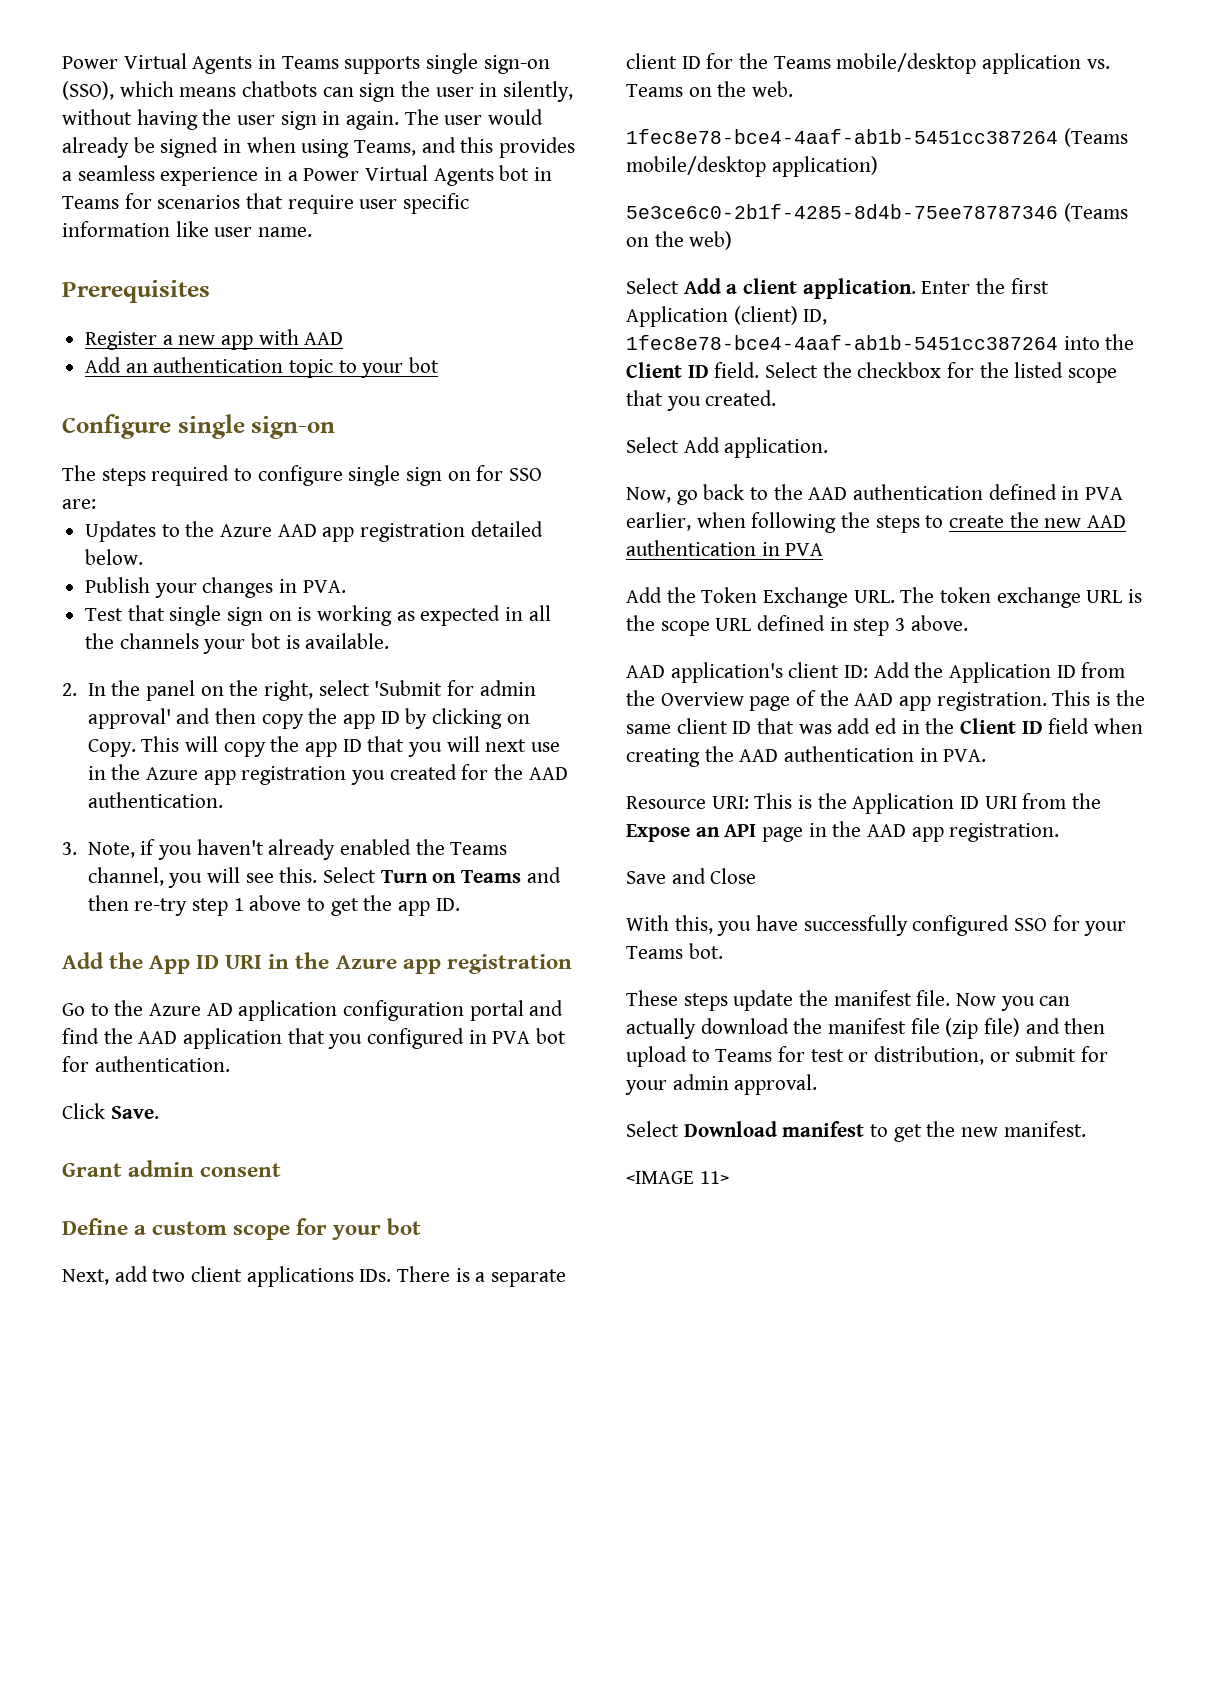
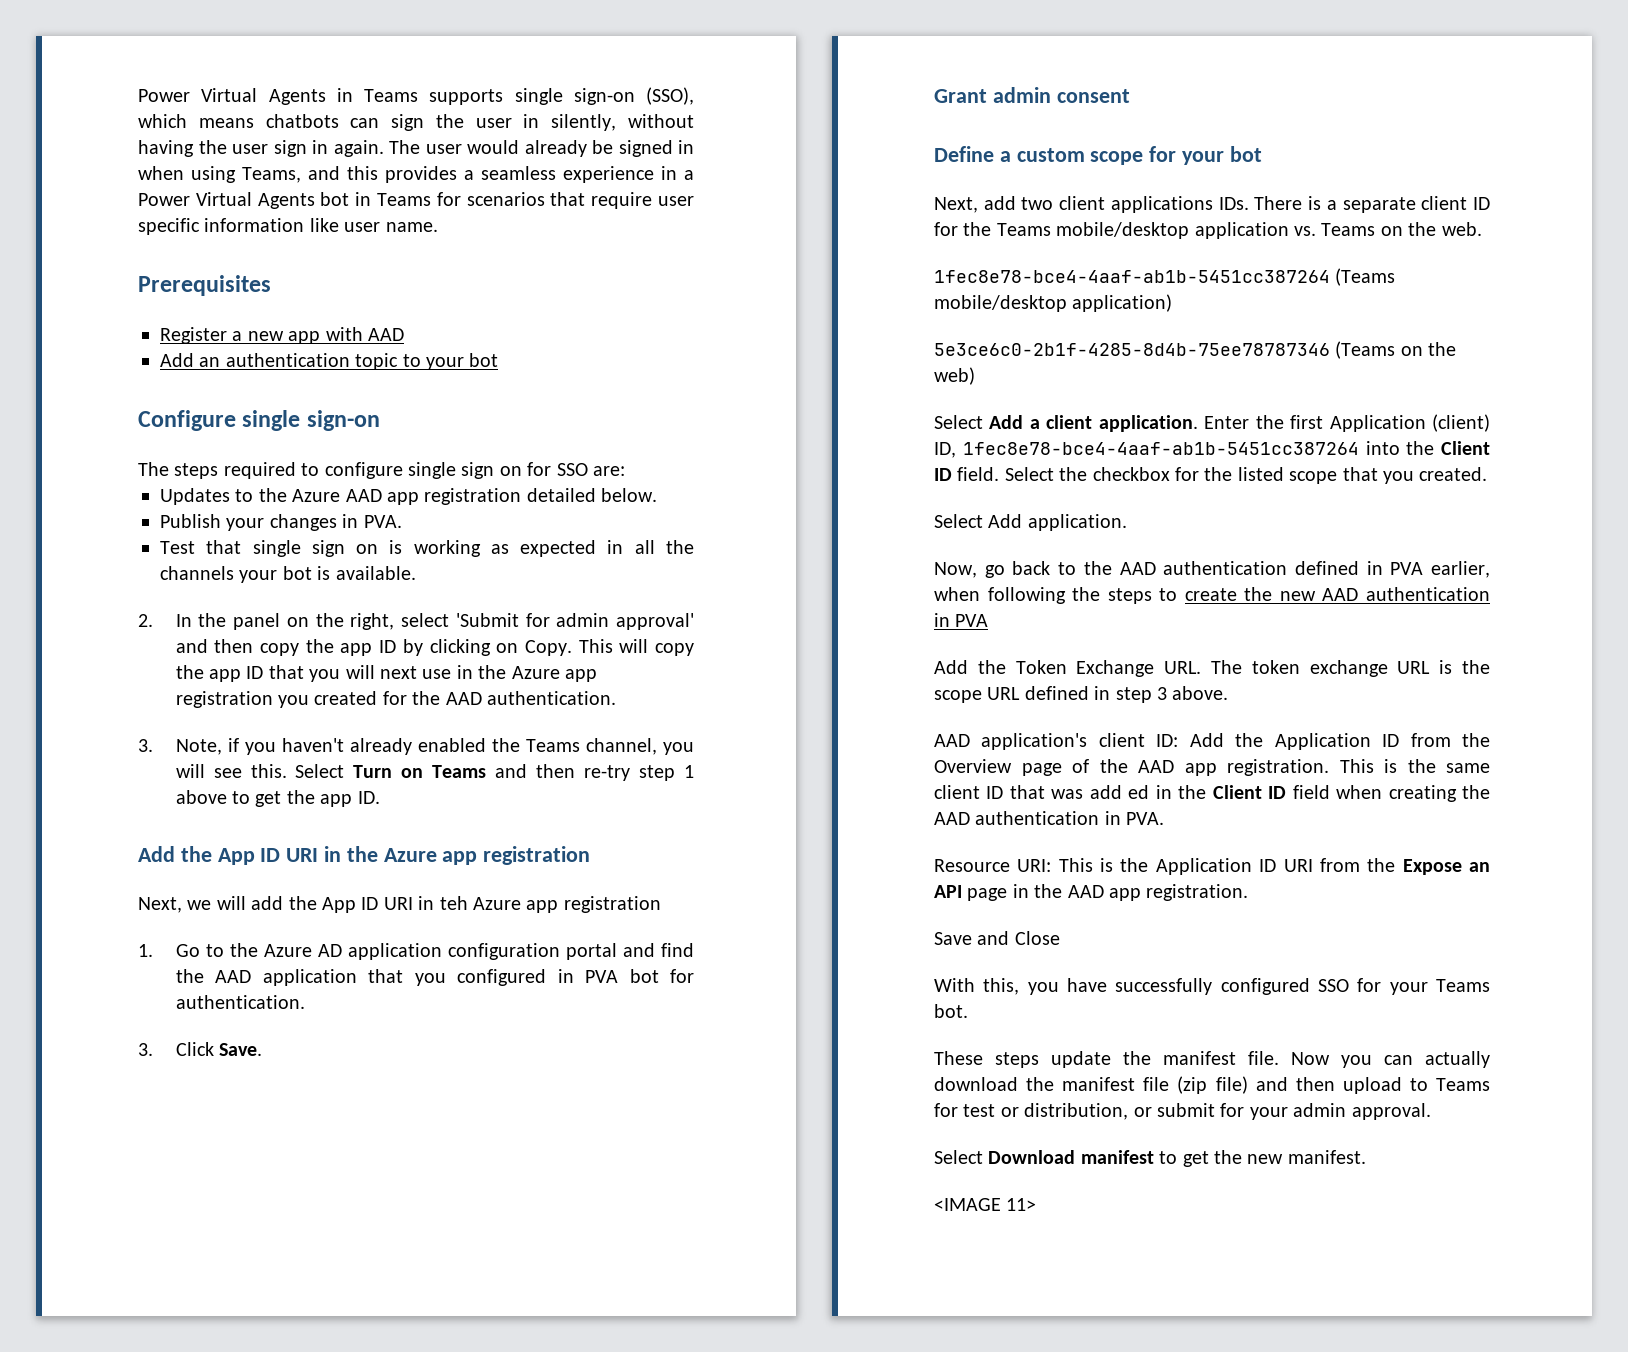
- Go to the Azure AD application configuration portal and find the AAD application that you configured in PVA bot for authentication.
+ Next, we will add the App ID URI in teh Azure app registration
+ 1. Go to the Azure AD application configuration portal and find the AAD application that you configured in PVA bot for authentication.
- Click Save.
+ 3. Click Save.

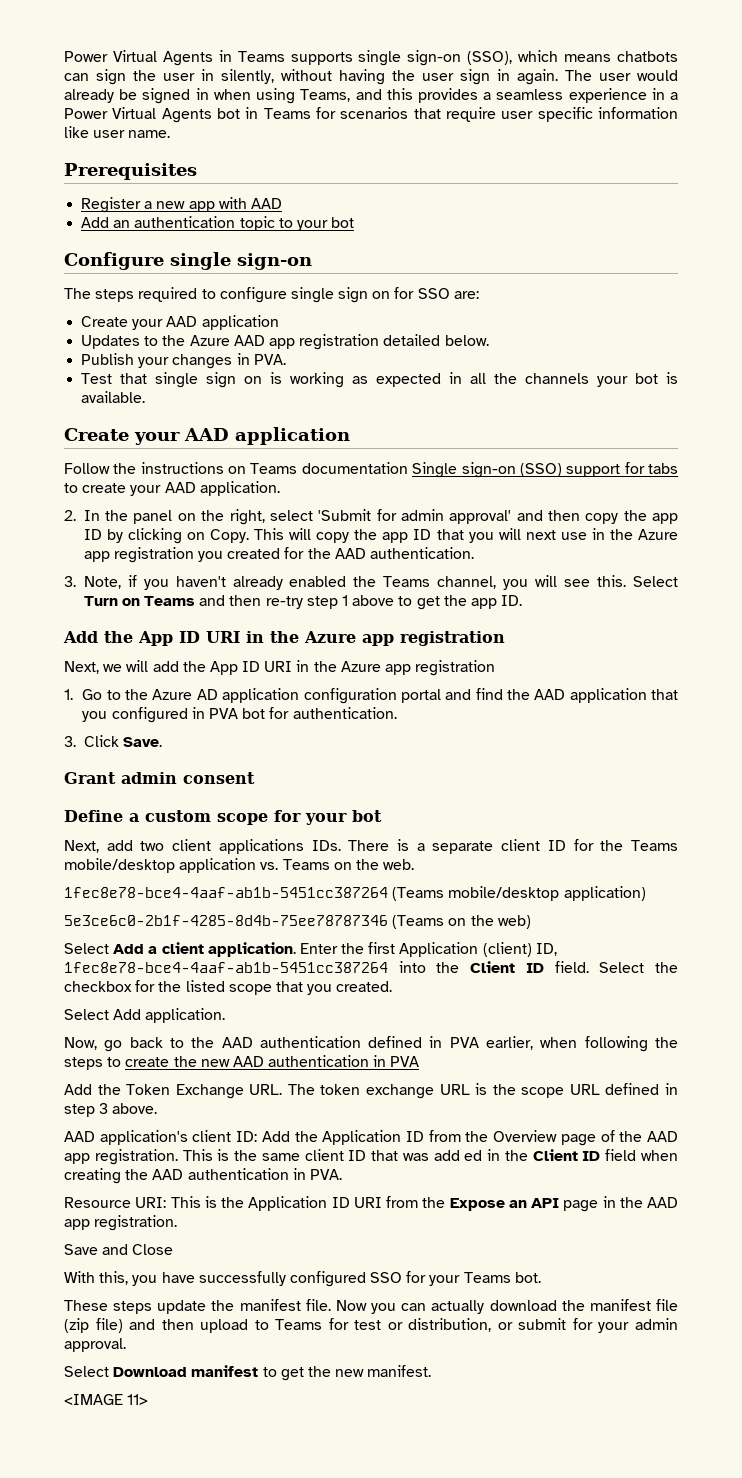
  The steps required to configure single sign on for SSO are:
+ Create your AAD application
  Test that single sign on is working as expected in all the channels your bot is available.
+ Create your AAD application
+ Follow the instructions on Teams documentation Single sign-on (SSO) support for tabs to create your AAD application.
- Next, we will add the App ID URI in teh Azure app registration
+ Next, we will add the App ID URI in the Azure app registration

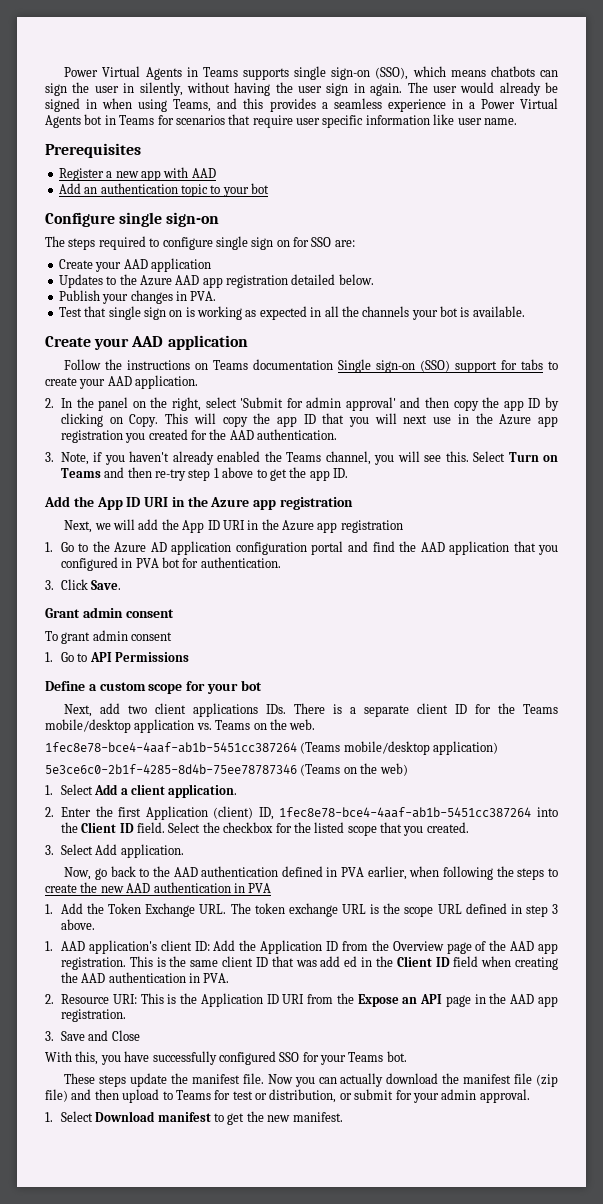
+ To grant admin consent
+ 1. Go to API Permissions
- Select Add a client application. Enter the first Application (client) ID, 1fec8e78-bce4-4aaf-ab1b-5451cc387264 into the Client ID field.
+ 1. Select Add a client application.
+ 2. Enter the first Application (client) ID, 1fec8e78-bce4-4aaf-ab1b-5451cc387264 into the Client ID field.
- Select Add application.
+ 3. Select Add application.
- Add the Token Exchange URL. The token exchange URL is the scope URL defined in step 3 above.
+ 1. Add the Token Exchange URL. The token exchange URL is the scope URL defined in step 3 above.
- AAD application's client ID: Add the Application ID from the Overview page of the AAD app registration.
+ 1. AAD application's client ID: Add the Application ID from the Overview page of the AAD app registration.
- Resource URI: This is the Application ID URI from the Expose an API page in the AAD app registration.
+ 2. Resource URI: This is the Application ID URI from the Expose an API page in the AAD app registration.
- Save and Close
+ 3. Save and Close
- Select Download manifest to get the new manifest.
+ 1. Select Download manifest to get the new manifest.
- <IMAGE 11>

